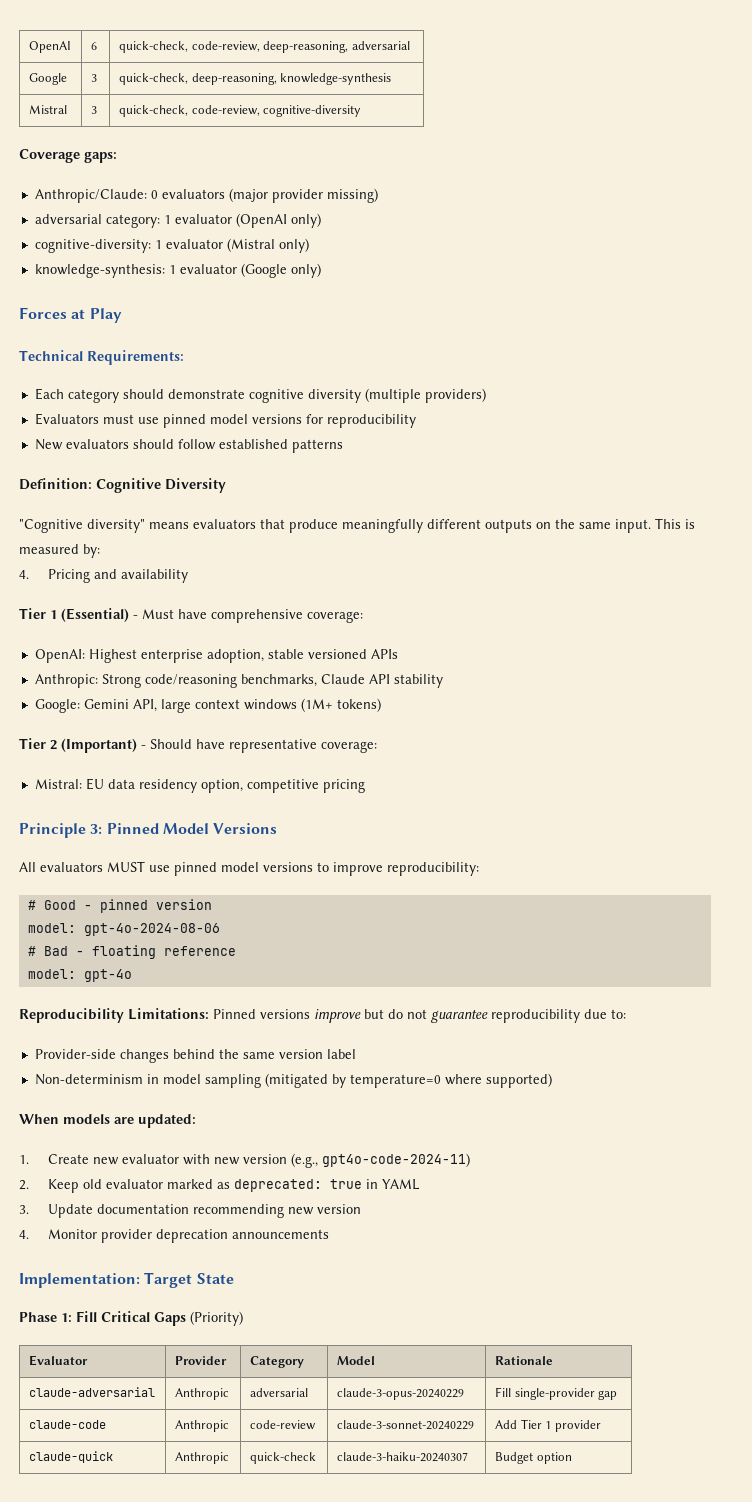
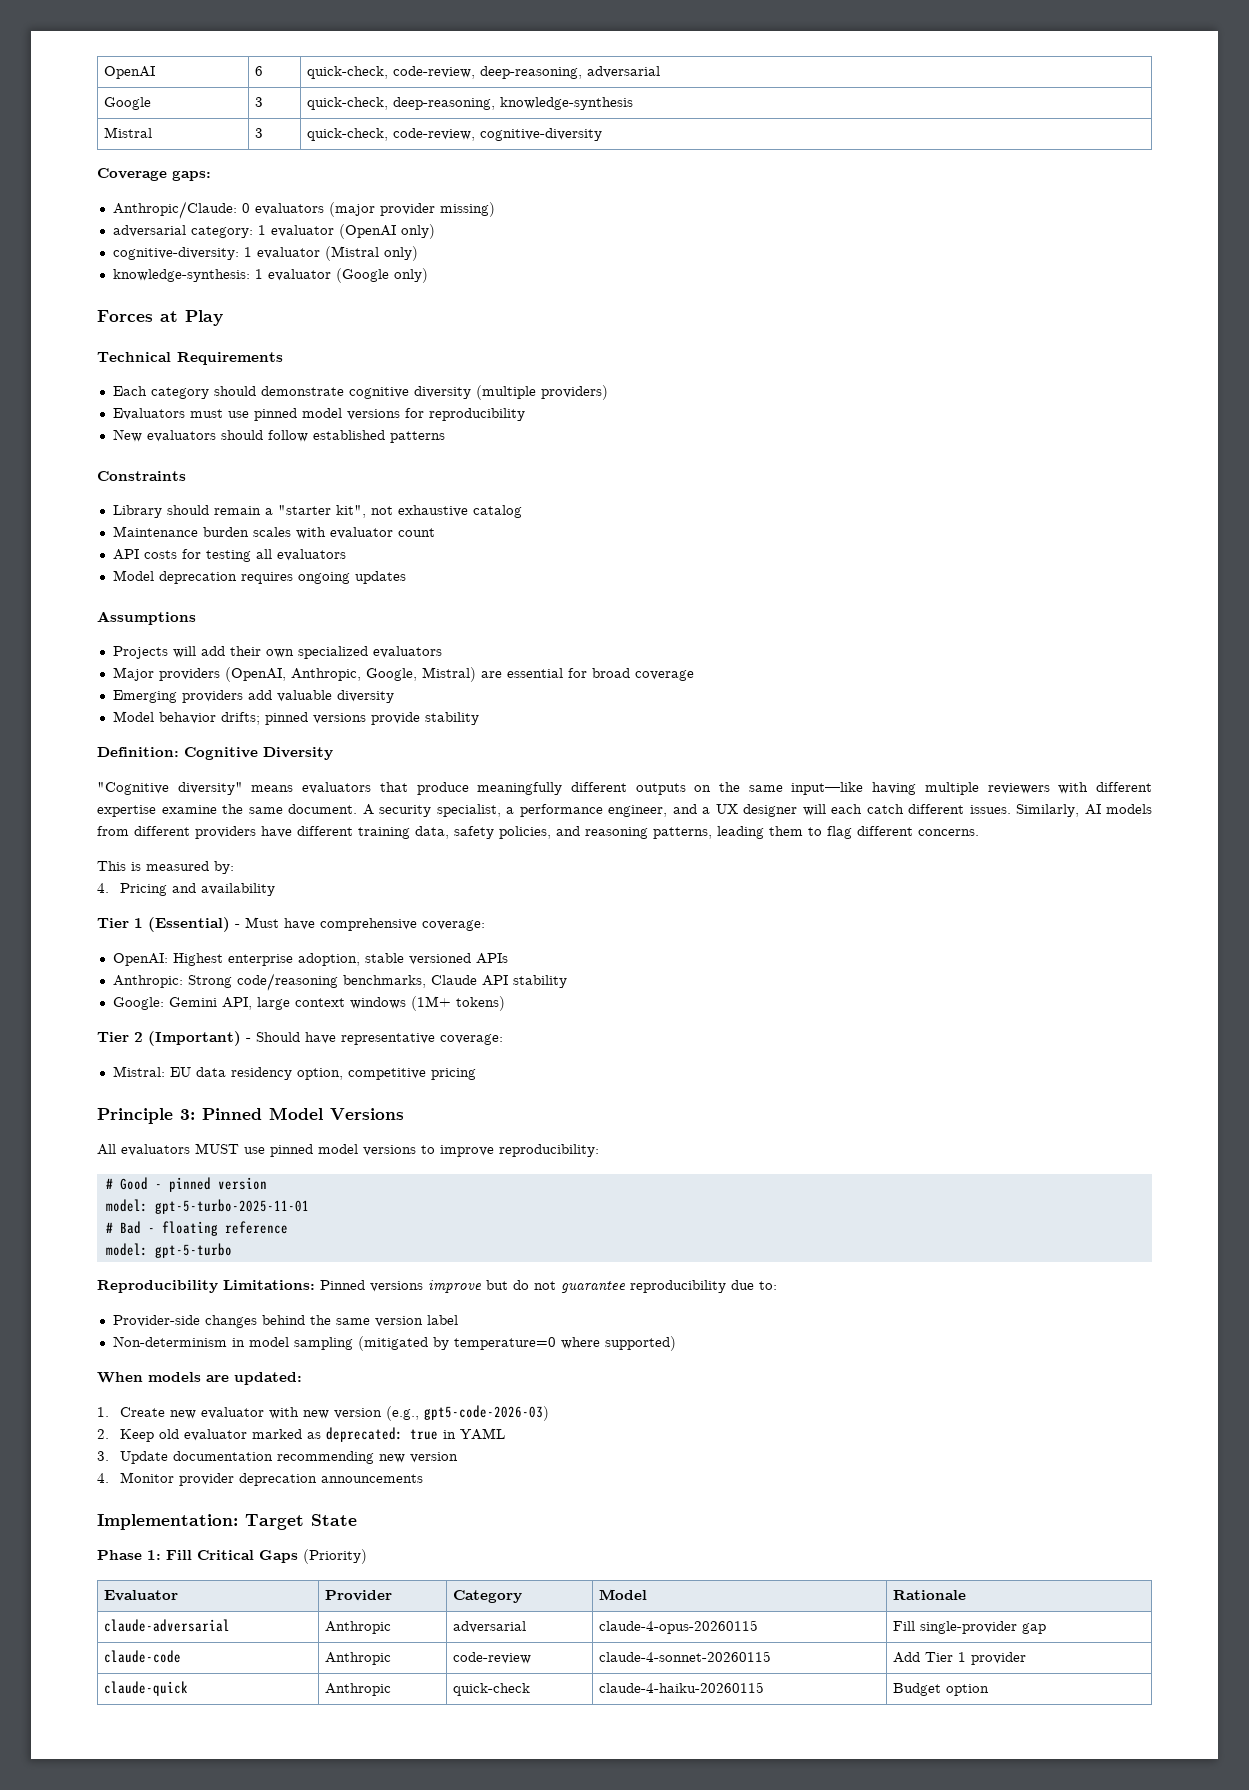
- Technical Requirements:
+ Technical Requirements
+ Constraints
+ Library should remain a "starter kit", not exhaustive catalog
+ Maintenance burden scales with evaluator count
+ API costs for testing all evaluators
+ Model deprecation requires ongoing updates
+ Assumptions
+ Projects will add their own specialized evaluators
+ Major providers (OpenAI, Anthropic, Google, Mistral) are essential for broad coverage
+ Emerging providers add valuable diversity
+ Model behavior drifts; pinned versions provide stability
- "Cognitive diversity" means evaluators that produce meaningfully different outputs on the same input. This is measured by:
+ "Cognitive diversity" means evaluators that produce meaningfully different outputs on the same input—like having multiple reviewers with different expertise examine the same document. A security specialist, a performance engineer, and a UX designer will each catch different issues. Similarly, AI models from different providers have different training data, safety policies, and reasoning patterns, leading them to flag different concerns.
+ This is measured by:
- model: gpt-4o-2024-08-06
+ model: gpt-5-turbo-2025-11-01
- model: gpt-4o
+ model: gpt-5-turbo
- 1. Create new evaluator with new version (e.g., gpt4o-code-2024-11)
+ 1. Create new evaluator with new version (e.g., gpt5-code-2026-03)
- claude-adversarial | Anthropic | adversarial | claude-3-opus-20240229 | Fill single-provider gap
+ claude-adversarial | Anthropic | adversarial | claude-4-opus-20260115 | Fill single-provider gap
- claude-code | Anthropic | code-review | claude-3-sonnet-20240229 | Add Tier 1 provider
+ claude-code | Anthropic | code-review | claude-4-sonnet-20260115 | Add Tier 1 provider
- claude-quick | Anthropic | quick-check | claude-3-haiku-20240307 | Budget option
+ claude-quick | Anthropic | quick-check | claude-4-haiku-20260115 | Budget option

